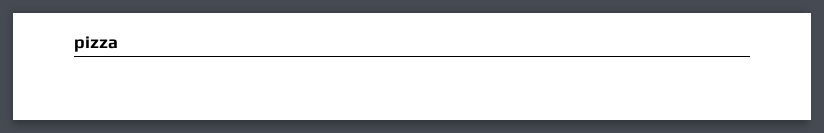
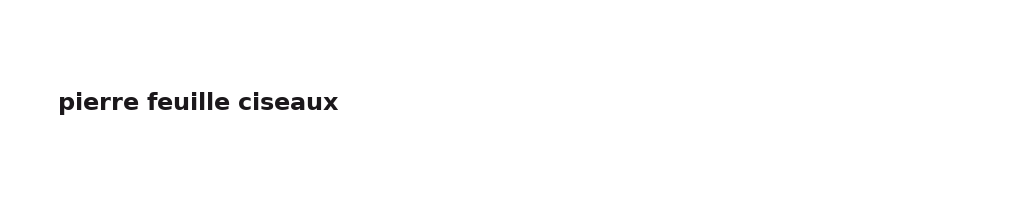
- pizza
+ pierre feuille ciseaux

